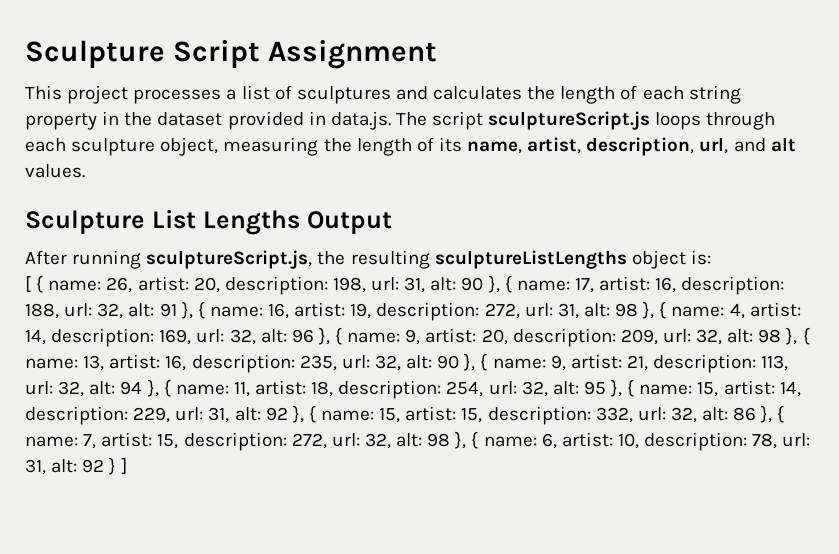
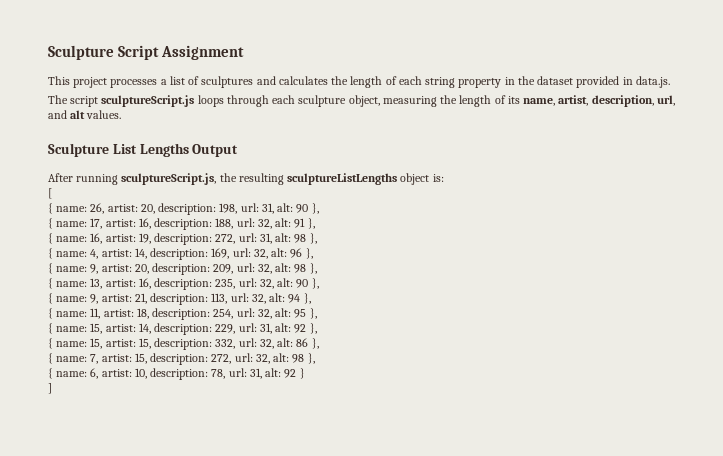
- This project processes a list of sculptures and calculates the length of each string property in the dataset provided in data.js. The script sculptureScript.js loops through each sculpture object, measuring the length of its name, artist, description, url, and alt values.
+ This project processes a list of sculptures and calculates the length of each string property in the dataset provided in data.js.
+ The script sculptureScript.js loops through each sculpture object, measuring the length of its name, artist, description, url, and alt values.
- [ { name:
+ [
+ { name:
- 31, alt: 90 }, { name:
+ 31, alt: 90 },
+ { name:
- 91 }, { name:
+ 91 },
+ { name:
- 31, alt: 98 }, { name:
+ 31, alt: 98 },
+ { name:
- 96 }, { name:
+ 96 },
+ { name:
- 209, url: 32, alt: 98 }, { name:
+ 209, url: 32, alt: 98 },
+ { name:
- 32, alt: 90 }, { name:
+ 32, alt: 90 },
+ { name:
- 94 }, { name:
+ 94 },
+ { name:
- 95 }, { name:
+ 95 },
+ { name:
- 92 }, { name:
+ 92 },
+ { name:
- 86 }, { name:
+ 86 },
+ { name:
- 272, url: 32, alt: 98 }, { name:
+ 272, url: 32, alt: 98 },
+ { name:
- 92 } ]
+ 92 }
+ ]

